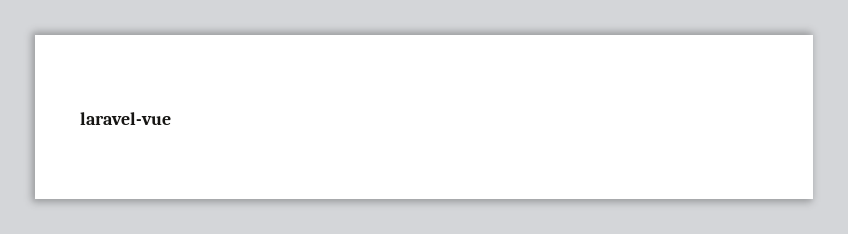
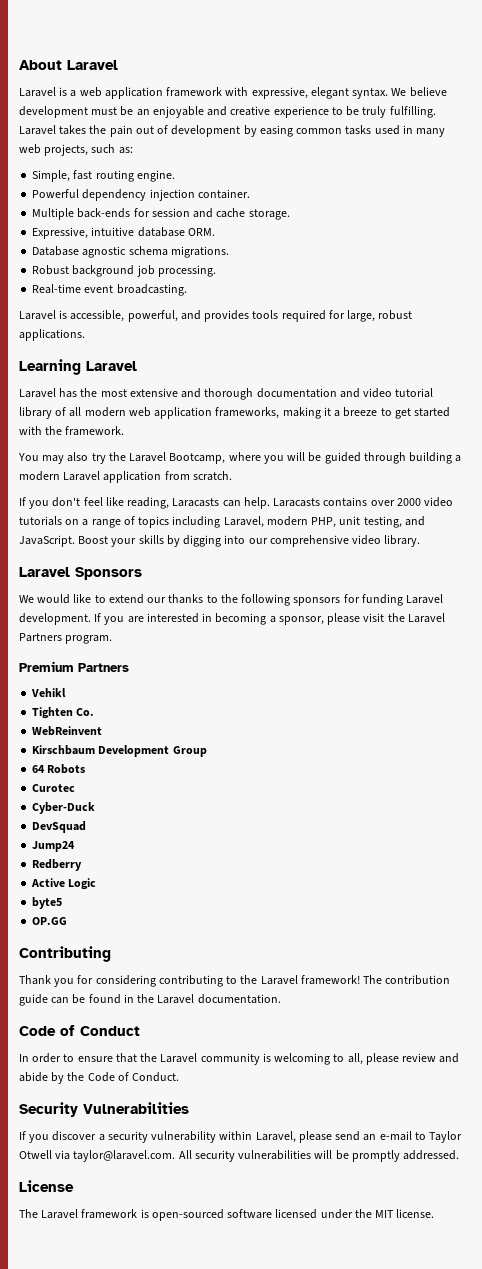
- laravel-vue
+ About Laravel
+ Laravel is a web application framework with expressive, elegant syntax. We believe development must be an enjoyable and creative experience to be truly fulfilling. Laravel takes the pain out of development by easing common tasks used in many web projects, such as:
+ Simple, fast routing engine.
+ Powerful dependency injection container.
+ Multiple back-ends for session and cache storage.
+ Expressive, intuitive database ORM.
+ Database agnostic schema migrations.
+ Robust background job processing.
+ Real-time event broadcasting.
+ Laravel is accessible, powerful, and provides tools required for large, robust applications.
+ Learning Laravel
+ Laravel has the most extensive and thorough documentation and video tutorial library of all modern web application frameworks, making it a breeze to get started with the framework.
+ You may also try the Laravel Bootcamp, where you will be guided through building a modern Laravel application from scratch.
+ If you don't feel like reading, Laracasts can help. Laracasts contains over 2000 video tutorials on a range of topics including Laravel, modern PHP, unit testing, and JavaScript. Boost your skills by digging into our comprehensive video library.
+ Laravel Sponsors
+ We would like to extend our thanks to the following sponsors for funding Laravel development. If you are interested in becoming a sponsor, please visit the Laravel Partners program.
+ Premium Partners
+ Vehikl
+ Tighten Co.
+ WebReinvent
+ Kirschbaum Development Group
+ 64 Robots
+ Curotec
+ Cyber-Duck
+ DevSquad
+ Jump24
+ Redberry
+ Active Logic
+ byte5
+ OP.GG
+ Contributing
+ Thank you for considering contributing to the Laravel framework! The contribution guide can be found in the Laravel documentation.
+ Code of Conduct
+ In order to ensure that the Laravel community is welcoming to all, please review and abide by the Code of Conduct.
+ Security Vulnerabilities
+ If you discover a security vulnerability within Laravel, please send an e-mail to Taylor Otwell via taylor@laravel.com. All security vulnerabilities will be promptly addressed.
+ License
+ The Laravel framework is open-sourced software licensed under the MIT license.

